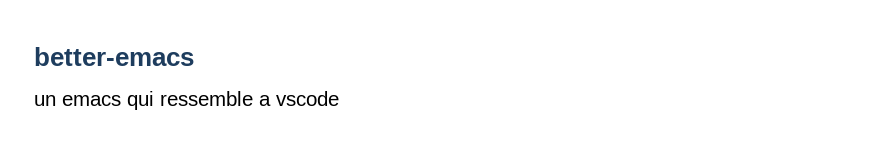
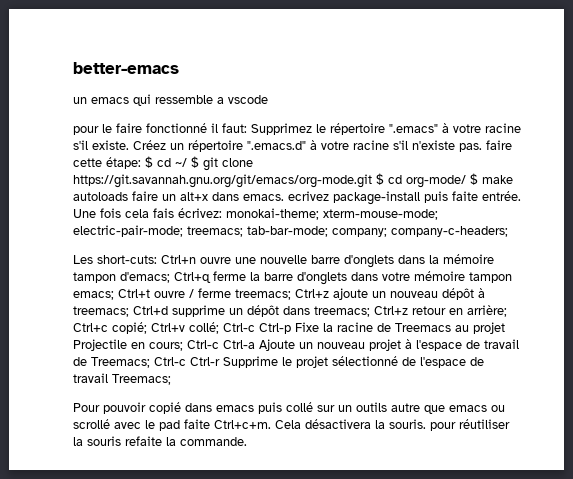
+ pour le faire fonctionné il faut: Supprimez le répertoire ".emacs" à votre racine s'il existe. Créez un répertoire ".emacs.d" à votre racine s'il n'existe pas. faire cette étape: $ cd ~/ $ git clone https://git.savannah.gnu.org/git/emacs/org-mode.git $ cd org-mode/ $ make autoloads faire un alt+x dans emacs. ecrivez package-install puis faite entrée. Une fois cela fais écrivez: monokai-theme; xterm-mouse-mode; electric-pair-mode; treemacs; tab-bar-mode; company; company-c-headers;
+ Les short-cuts: Ctrl+n ouvre une nouvelle barre d'onglets dans la mémoire tampon d'emacs; Ctrl+q ferme la barre d'onglets dans votre mémoire tampon emacs; Ctrl+t ouvre / ferme treemacs; Ctrl+z ajoute un nouveau dépôt à treemacs; Ctrl+d supprime un dépôt dans treemacs; Ctrl+z retour en arrière; Ctrl+c copié; Ctrl+v collé; Ctrl-c Ctrl-p Fixe la racine de Treemacs au projet Projectile en cours; Ctrl-c Ctrl-a Ajoute un nouveau projet à l'espace de travail de Treemacs; Ctrl-c Ctrl-r Supprime le projet sélectionné de l'espace de travail Treemacs;
+ Pour pouvoir copié dans emacs puis collé sur un outils autre que emacs ou scrollé avec le pad faite Ctrl+c+m. Cela désactivera la souris. pour réutiliser la souris refaite la commande.

